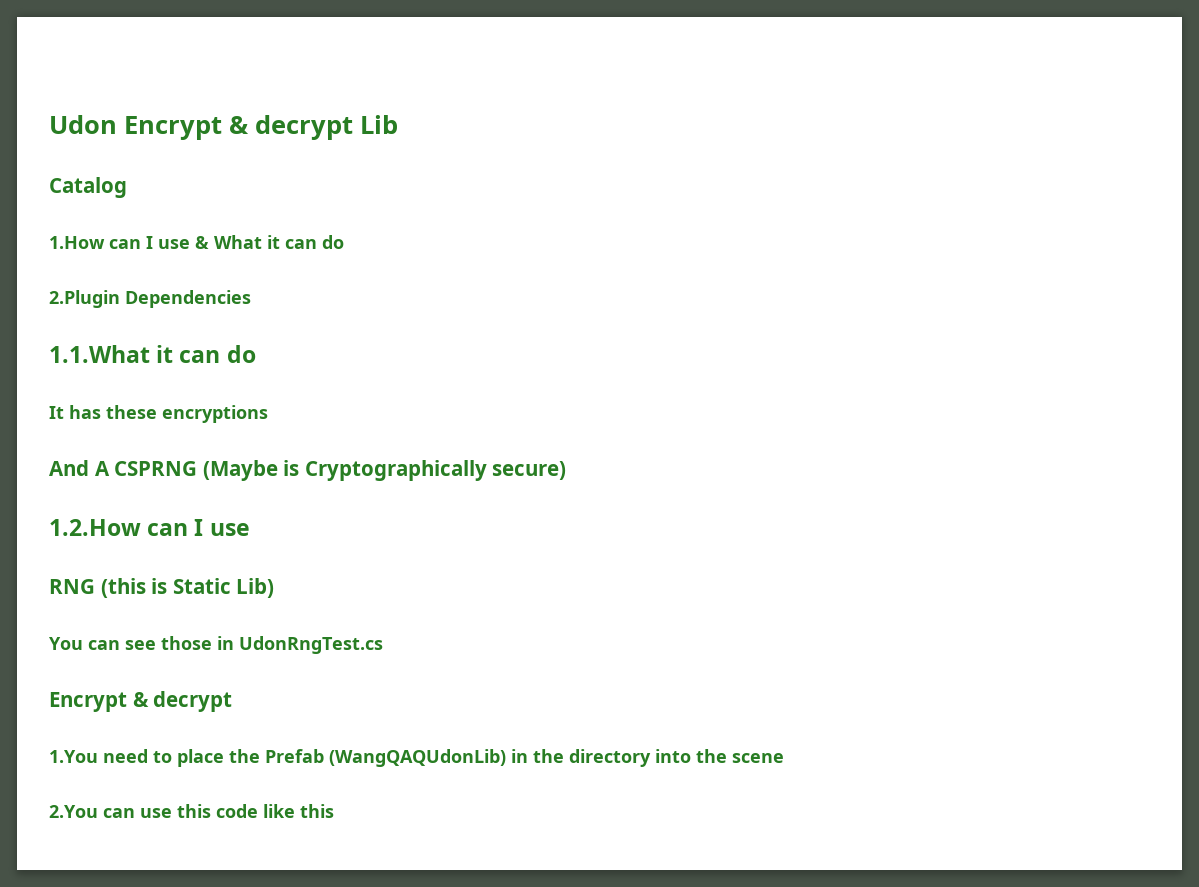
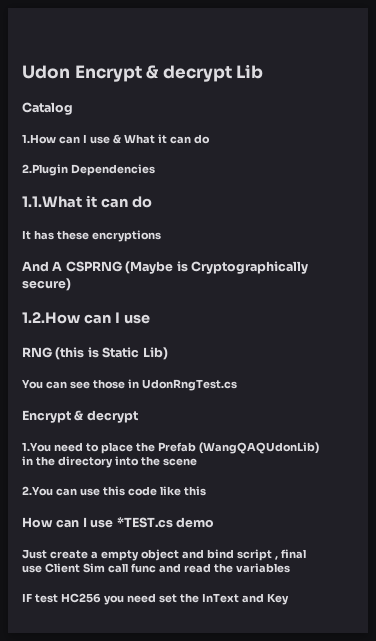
+ How can I use *TEST.cs demo
+ Just create a empty object and bind script , final use Client Sim call func and read the variables
+ IF test HC256 you need set the InText and Key

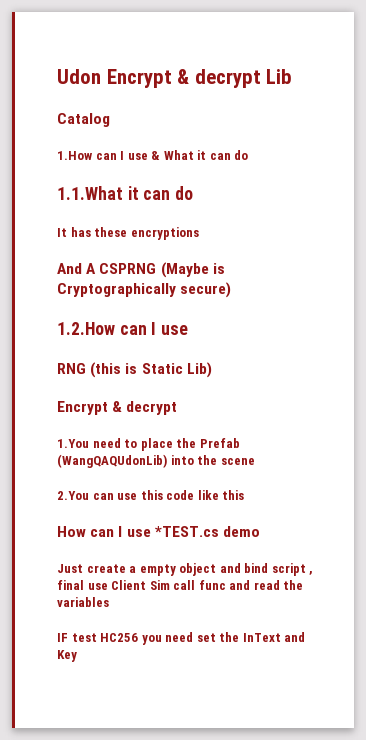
- 2.Plugin Dependencies
- You can see those in UdonRngTest.cs
- 1.You need to place the Prefab (WangQAQUdonLib) in the directory into the scene
+ 1.You need to place the Prefab (WangQAQUdonLib) into the scene

